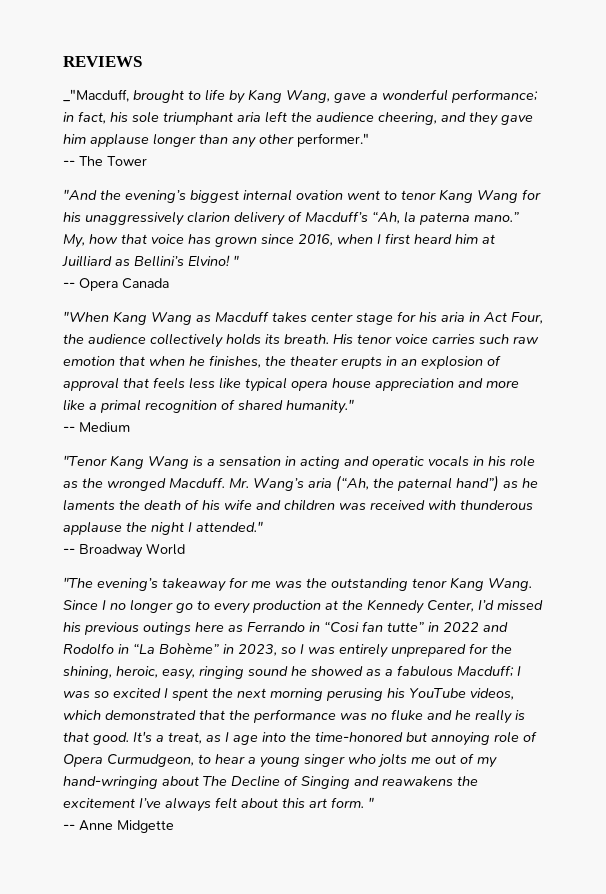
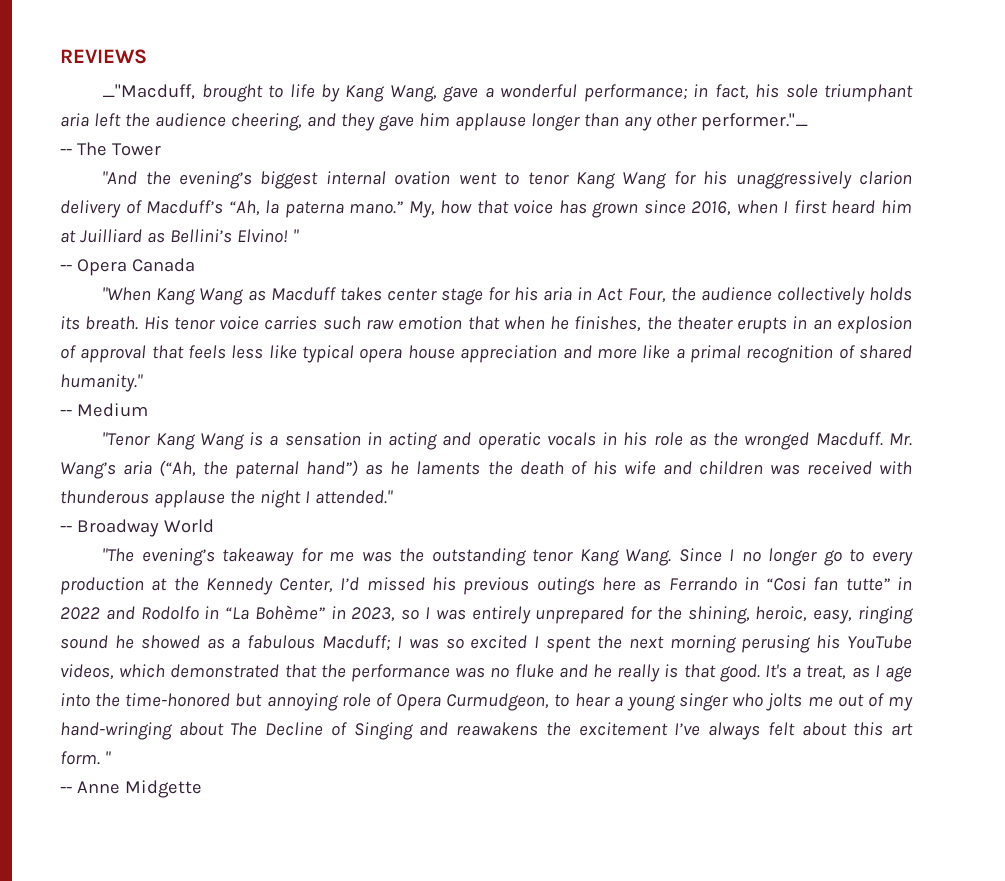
- _"Macduff, brought to life by Kang Wang, gave a wonderful performance; in fact, his sole triumphant aria left the audience cheering, and they gave him applause longer than any other performer."
+ _"Macduff, brought to life by Kang Wang, gave a wonderful performance; in fact, his sole triumphant aria left the audience cheering, and they gave him applause longer than any other performer."_

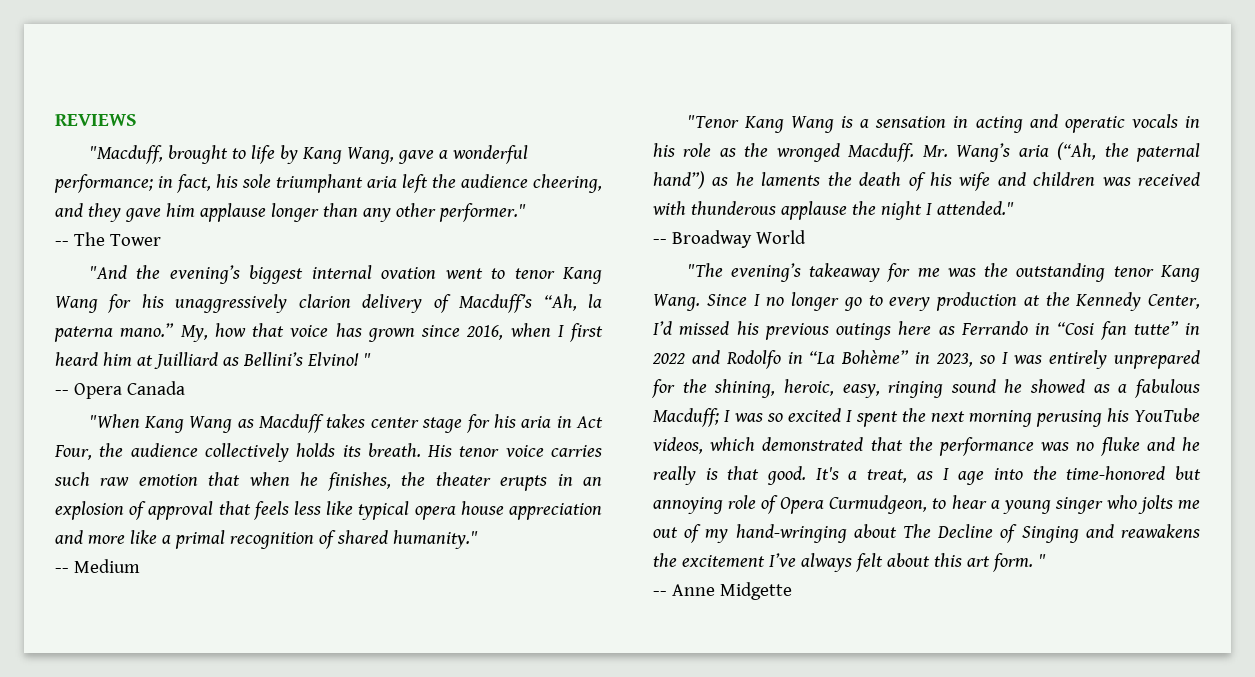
- _"Macduff, brought to life by Kang Wang, gave a wonderful performance; in fact, his sole triumphant aria left the audience cheering, and they gave him applause longer than any other performer."_
+ "Macduff, brought to life by Kang Wang, gave a wonderful performance; in fact, his sole triumphant aria left the audience cheering, and they gave him applause longer than any other performer."

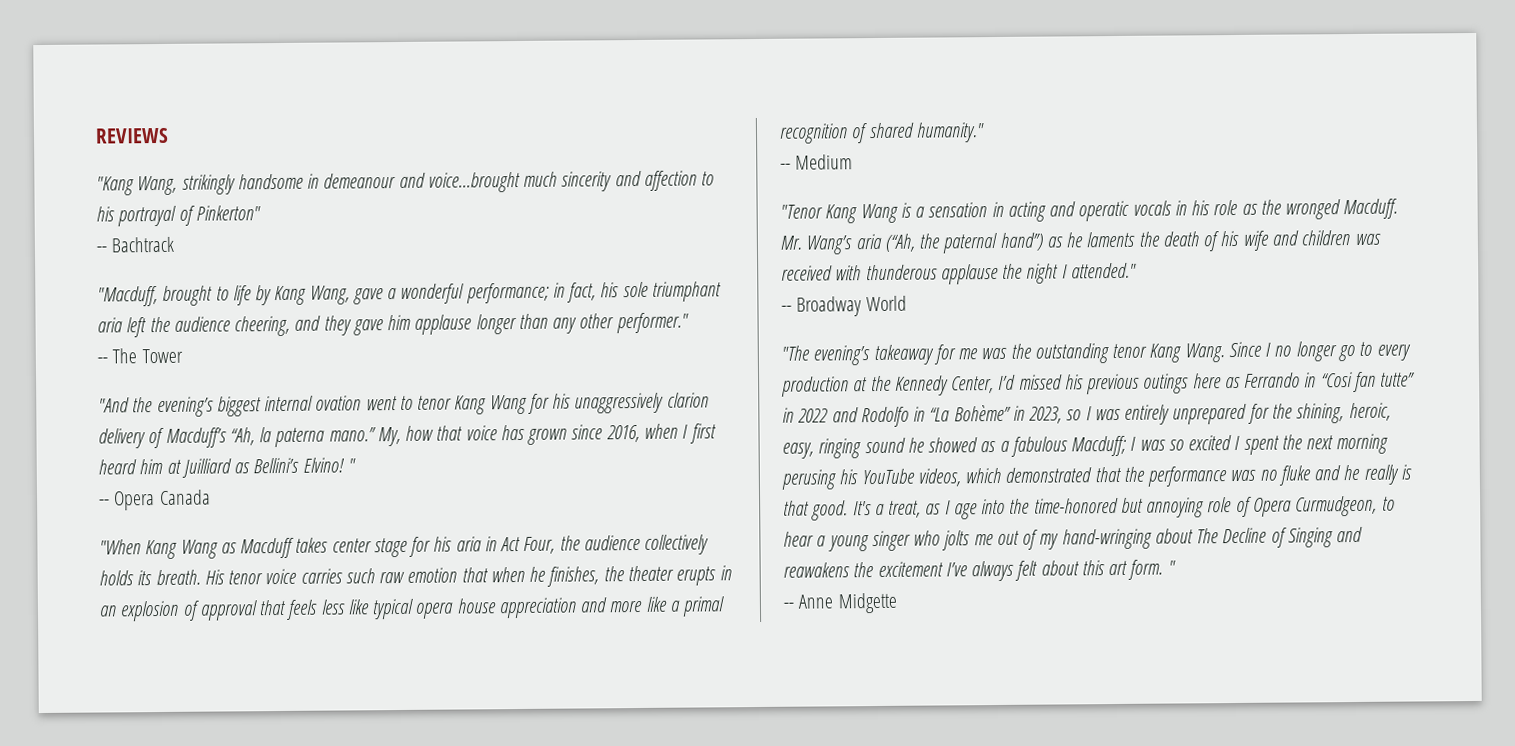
+ "Kang Wang, strikingly handsome in demeanour and voice...brought much sincerity and affection to his portrayal of Pinkerton"
+ -- Bachtrack

